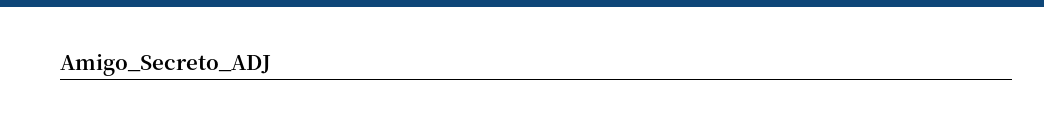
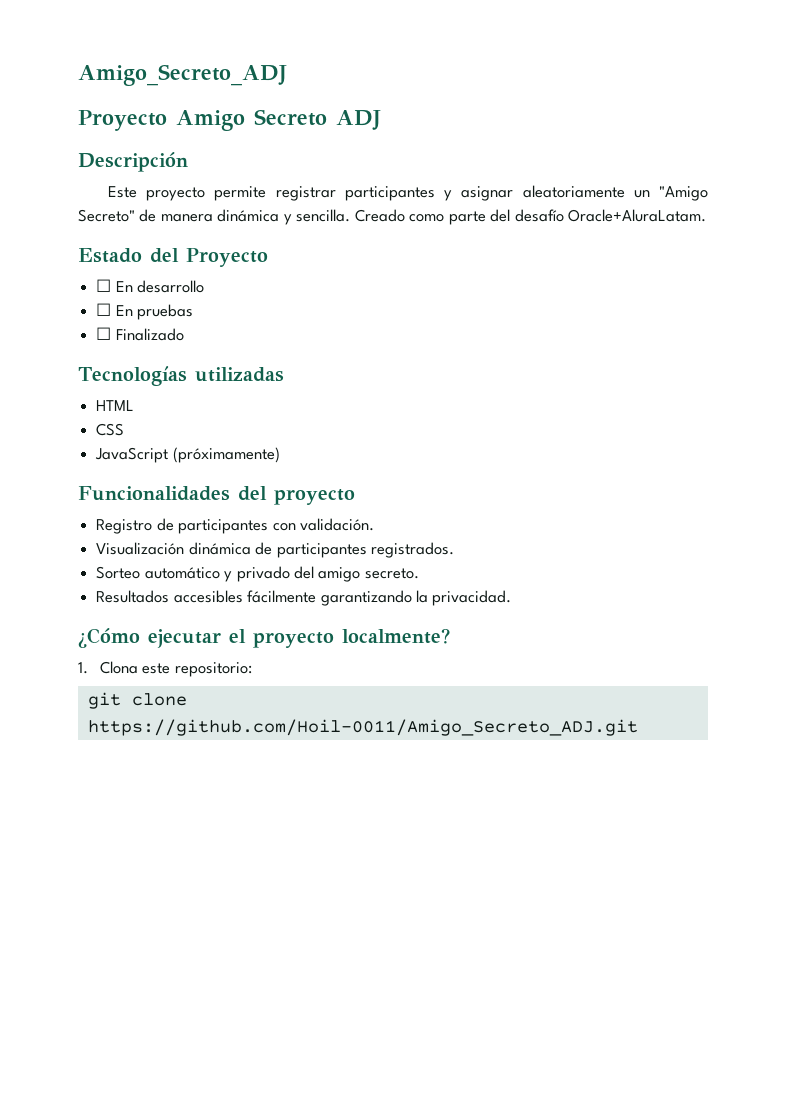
+ Proyecto Amigo Secreto ADJ
+ Descripción
+ Este proyecto permite registrar participantes y asignar aleatoriamente un "Amigo Secreto" de manera dinámica y sencilla. Creado como parte del desafío Oracle+AluraLatam.
+ Estado del Proyecto
+ ☐ En desarrollo
+ ☐ En pruebas
+ ☐ Finalizado
+ Tecnologías utilizadas
+ HTML
+ CSS
+ JavaScript (próximamente)
+ Funcionalidades del proyecto
+ Registro de participantes con validación.
+ Visualización dinámica de participantes registrados.
+ Sorteo automático y privado del amigo secreto.
+ Resultados accesibles fácilmente garantizando la privacidad.
+ ¿Cómo ejecutar el proyecto localmente?
+ 1. Clona este repositorio:
+ git clone https://github.com/Hoil-0011/Amigo_Secreto_ADJ.git

